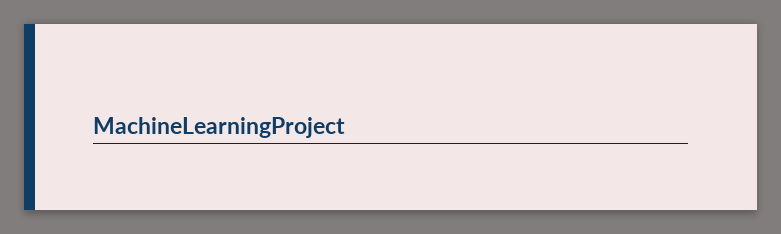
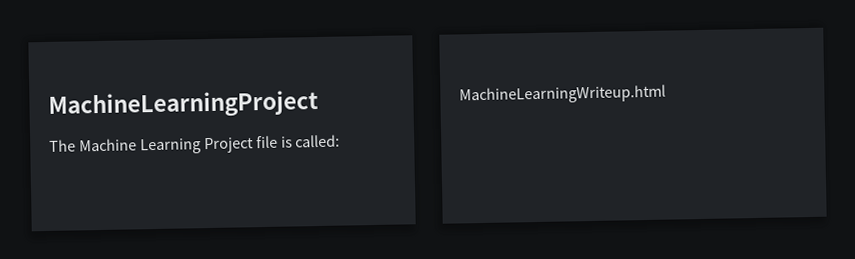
+ The Machine Learning Project file is called: MachineLearningWriteup.html

